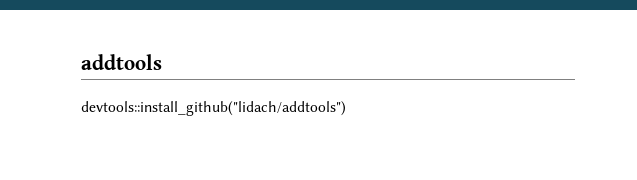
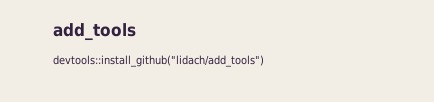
- addtools
- devtools::install_github("lidach/addtools")
+ add_tools
+ devtools::install_github("lidach/add_tools")

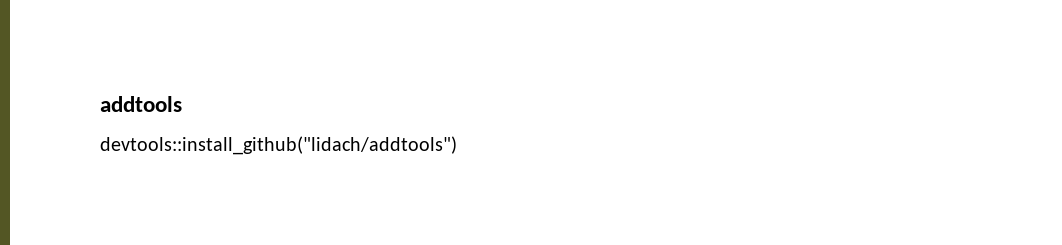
- add_tools
- devtools::install_github("lidach/add_tools")
+ addtools
+ devtools::install_github("lidach/addtools")

